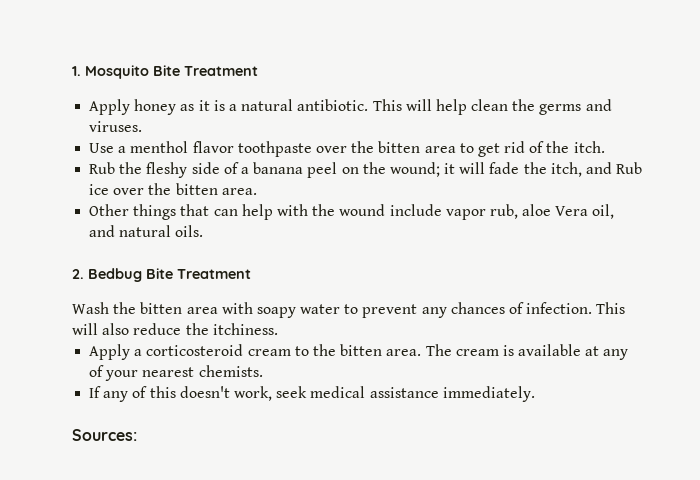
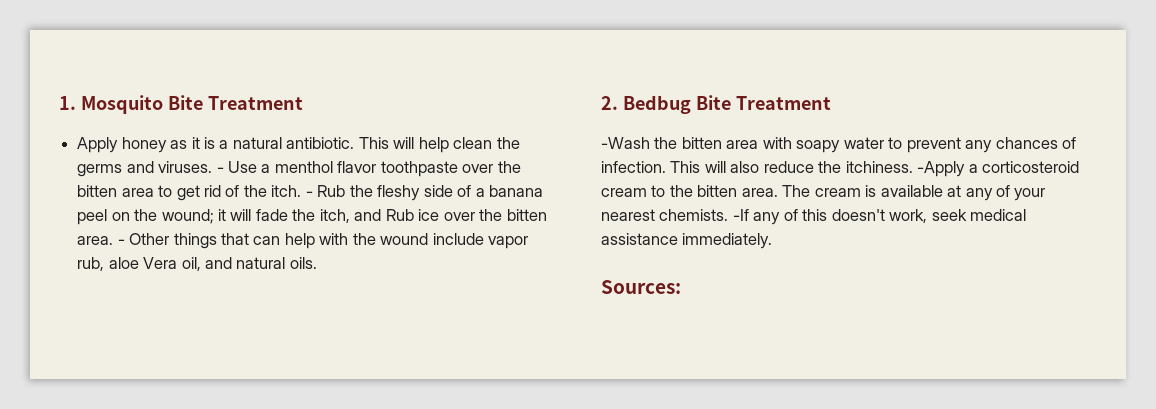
- This will help clean the germs and viruses.
- Use a menthol flavor toothpaste over the bitten area to get rid of the itch.
- Rub the fleshy side of a banana peel on the wound;
+ This will help clean the germs and viruses. - Use a menthol flavor toothpaste over the bitten area to get rid of the itch. - Rub the fleshy side of a banana peel on the wound;
- it will fade the itch, and Rub ice over the bitten area.
- Other things that can help with the wound include vapor rub, aloe Vera oil, and natural oils.
+ it will fade the itch, and Rub ice over the bitten area. - Other things that can help with the wound include vapor rub, aloe Vera oil, and natural oils.
- Wash the bitten area with soapy water to prevent any chances of infection.
+ -Wash the bitten area with soapy water to prevent any chances of infection.
- This will also reduce the itchiness.
- Apply a corticosteroid cream to the bitten area.
+ This will also reduce the itchiness. -Apply a corticosteroid cream to the bitten area.
- The cream is available at any of your nearest chemists.
- If any of this doesn't work, seek medical assistance immediately.
+ The cream is available at any of your nearest chemists. -If any of this doesn't work, seek medical assistance immediately.

